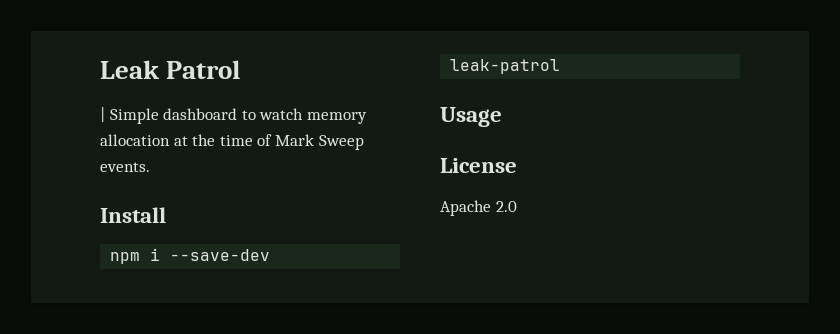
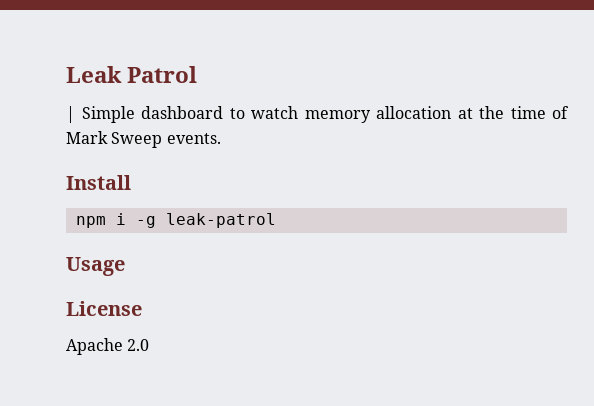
- npm i --save-dev leak-patrol
+ npm i -g leak-patrol

